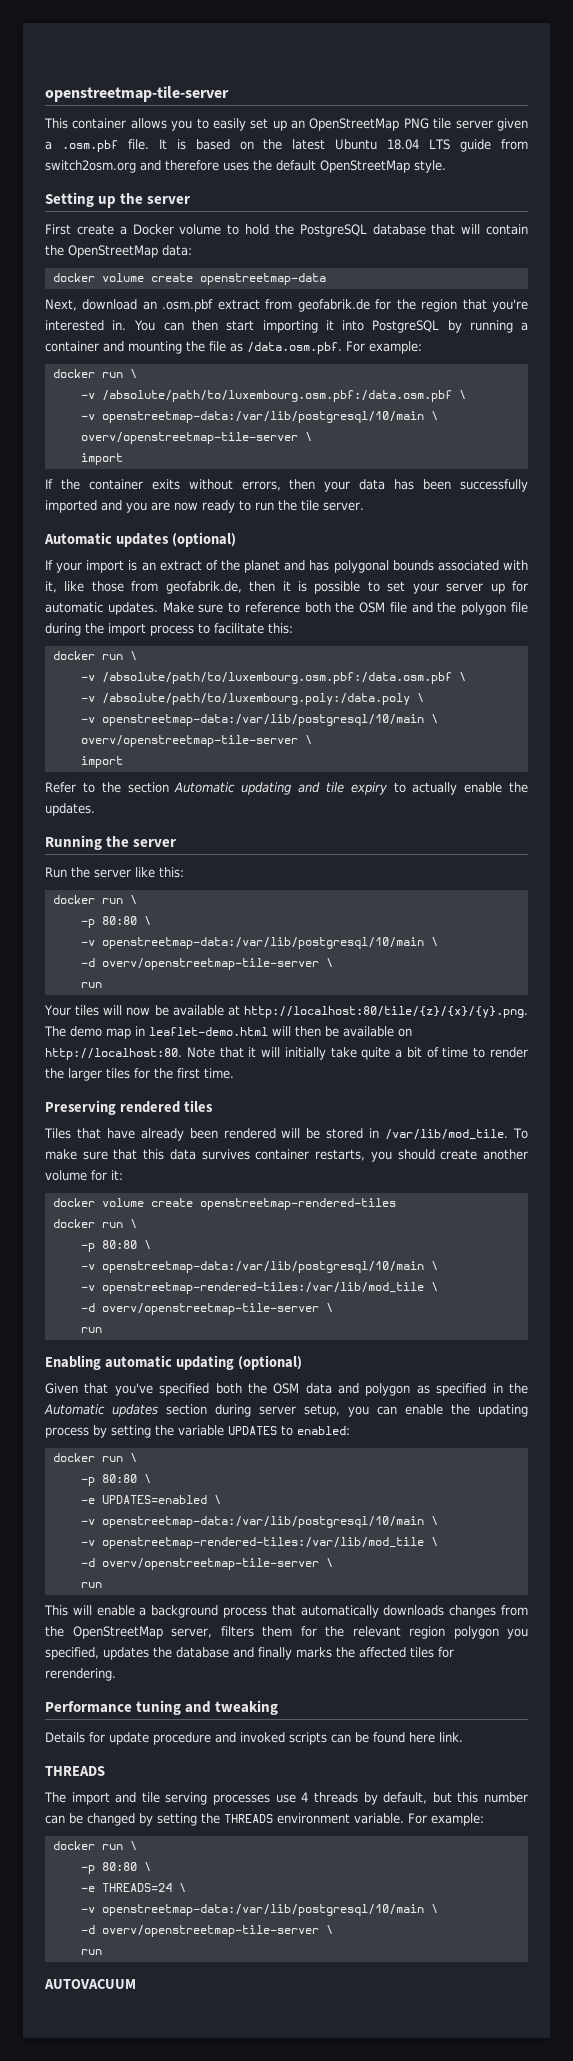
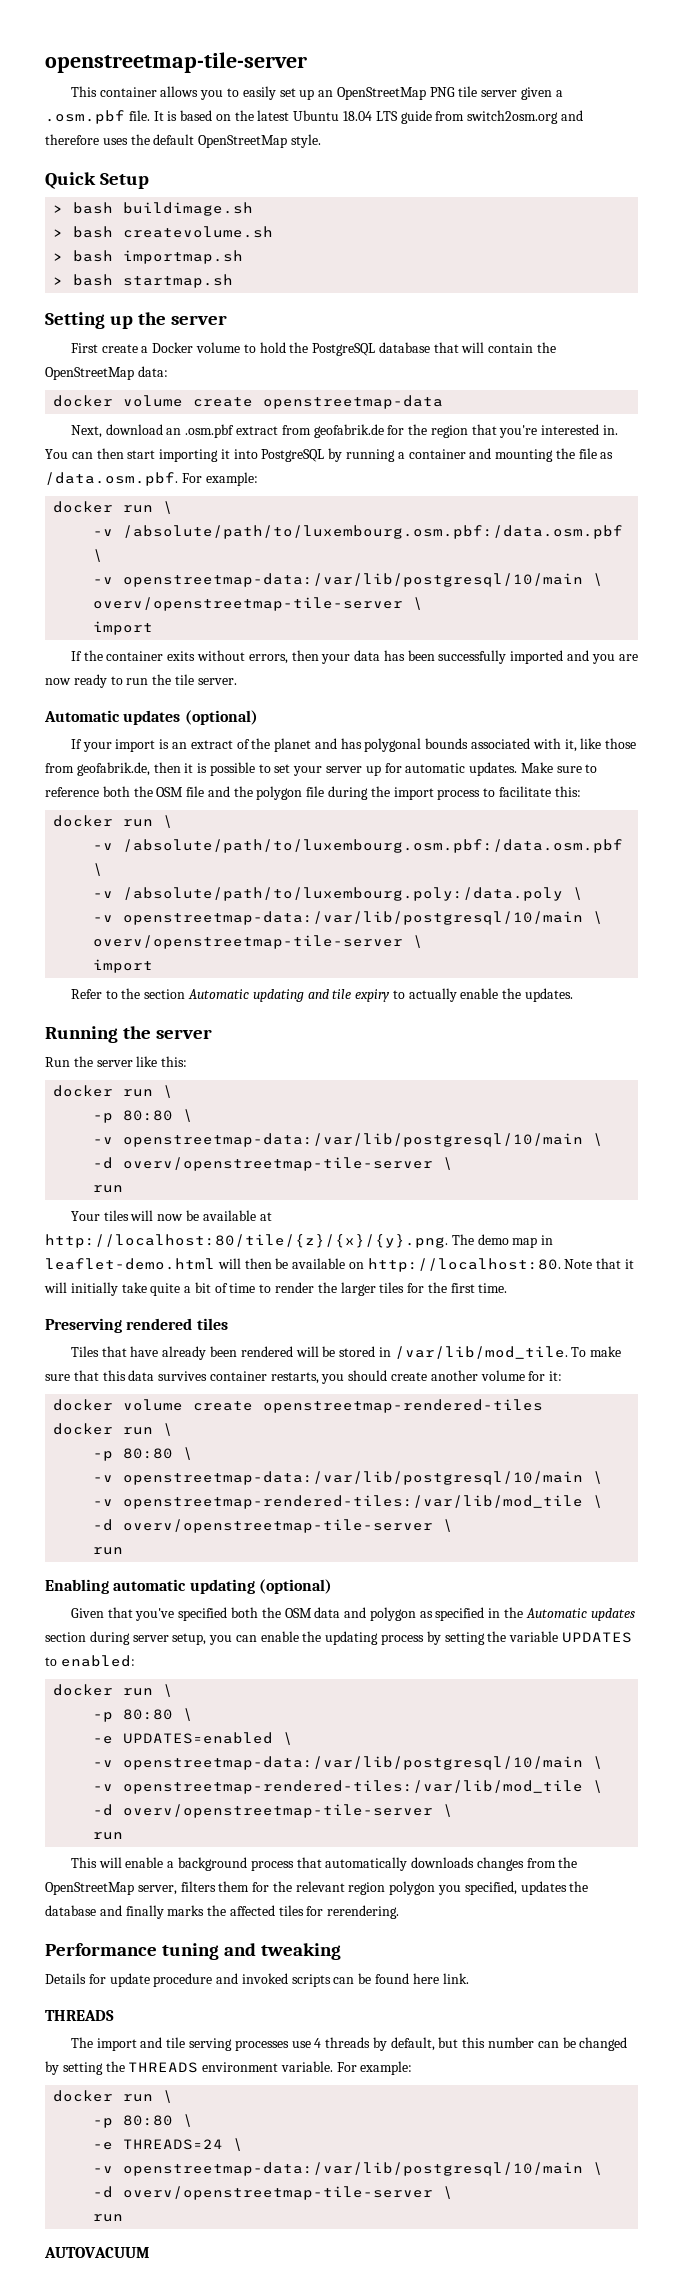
+ Quick Setup
+ > bash buildimage.sh
+ > bash createvolume.sh
+ > bash importmap.sh
+ > bash startmap.sh

